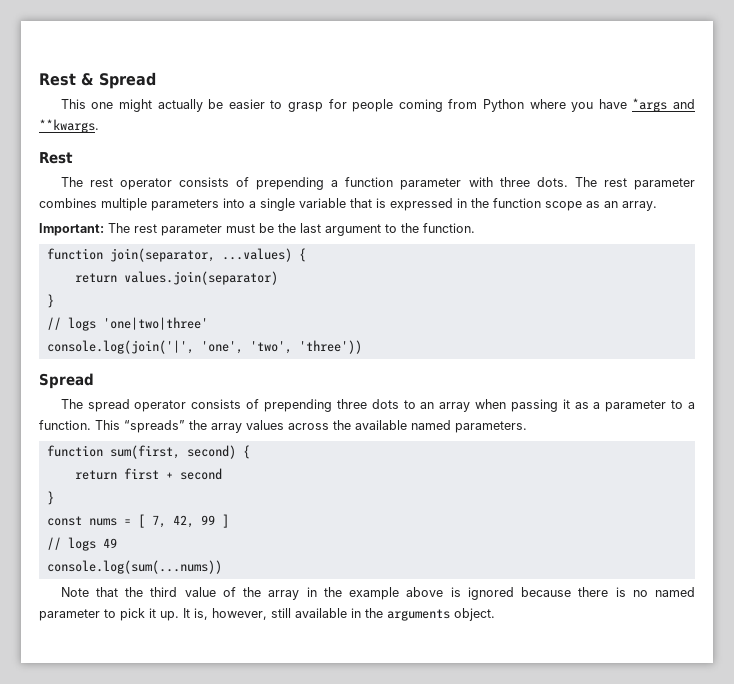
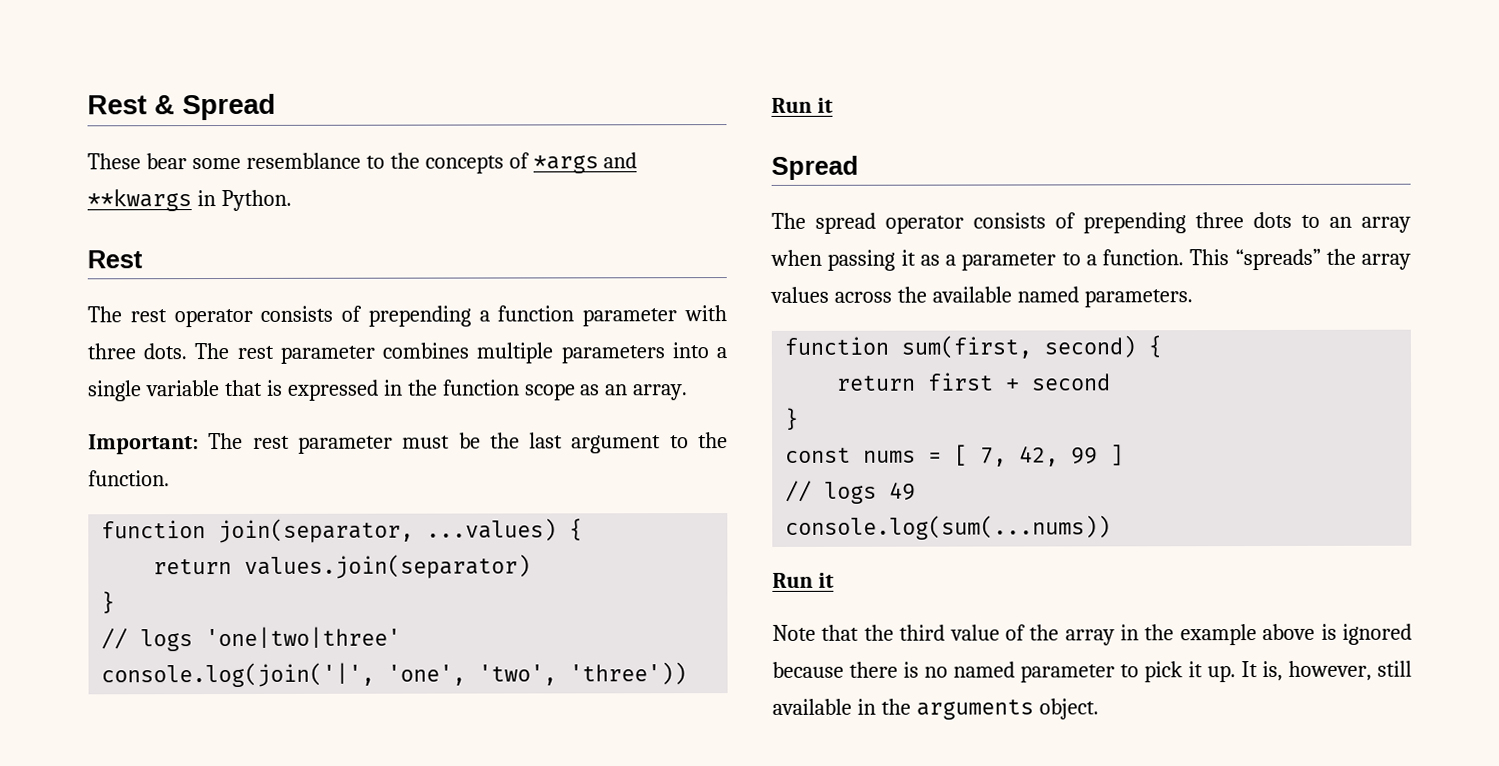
- This one might actually be easier to grasp for people coming from Python where you have *args and **kwargs.
+ These bear some resemblance to the concepts of *args and **kwargs in Python.
  console.log(join('|', 'one', 'two', 'three'))
+ Run it
  console.log(sum(...nums))
+ Run it

